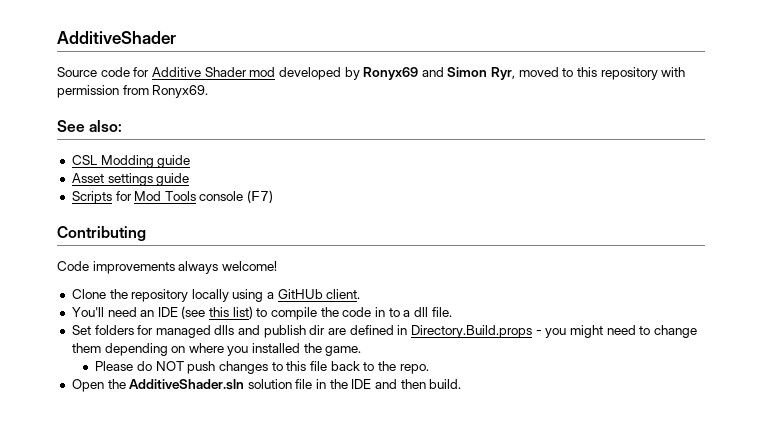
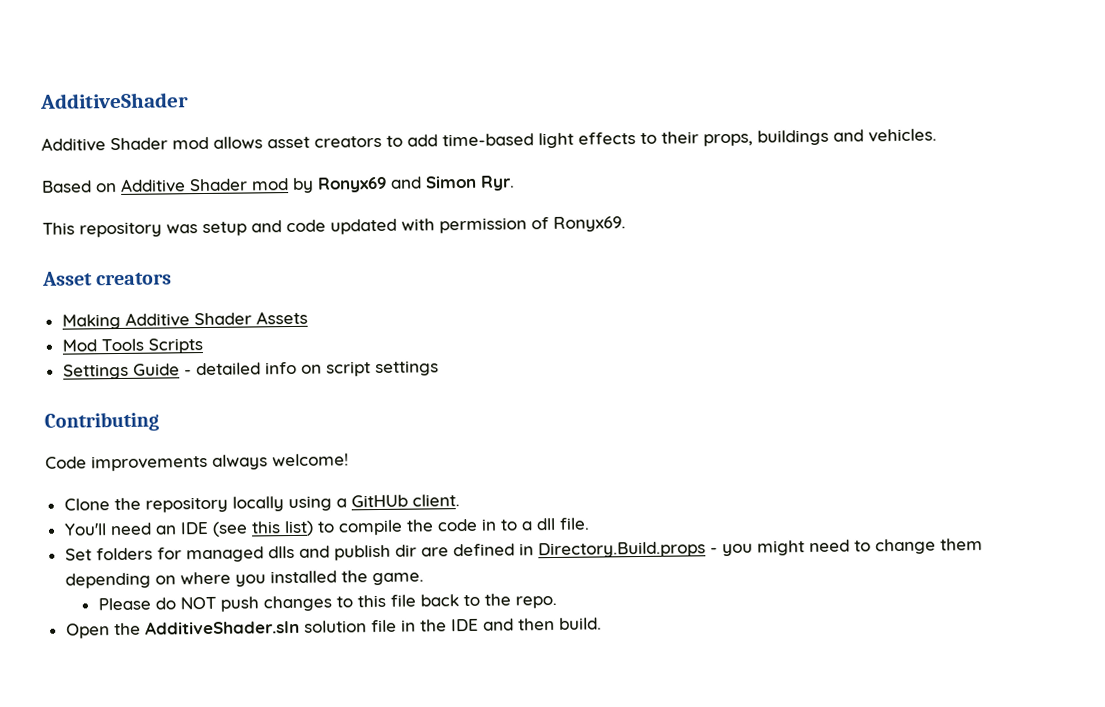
- Source code for Additive Shader mod developed by Ronyx69 and Simon Ryr, moved to this repository with permission from Ronyx69.
+ Additive Shader mod allows asset creators to add time-based light effects to their props, buildings and vehicles.
+ Based on Additive Shader mod by Ronyx69 and Simon Ryr.
+ This repository was setup and code updated with permission of Ronyx69.
- See also:
- CSL Modding guide
- Asset settings guide
- Scripts for Mod Tools console (F7)
+ Asset creators
+ Making Additive Shader Assets
+ Mod Tools Scripts
+ Settings Guide - detailed info on script settings

